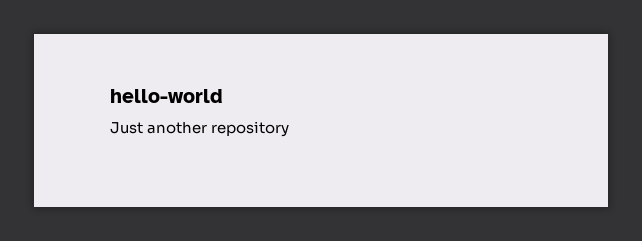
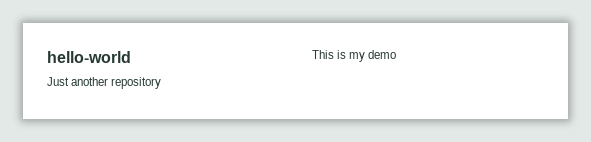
+ This is my demo

